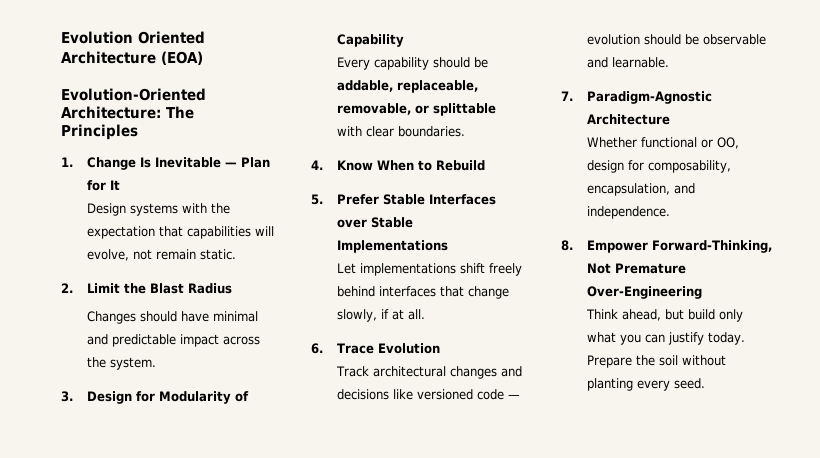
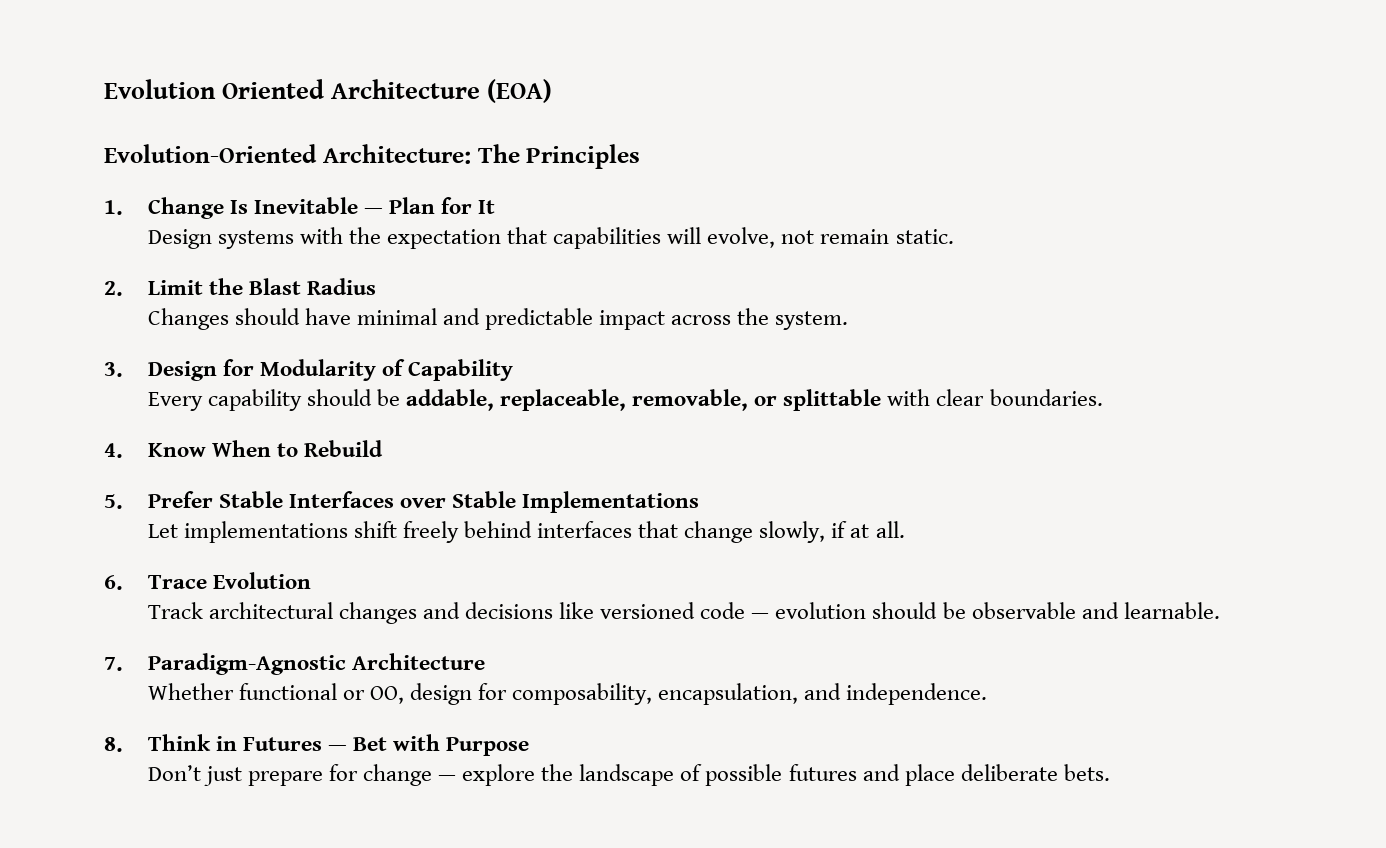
- 8. Empower Forward-Thinking, Not Premature Over-Engineering
- Think ahead, but build only what you can justify today. Prepare the soil without planting every seed.
+ 8. Think in Futures — Bet with Purpose
+ Don’t just prepare for change — explore the landscape of possible futures and place deliberate bets.

